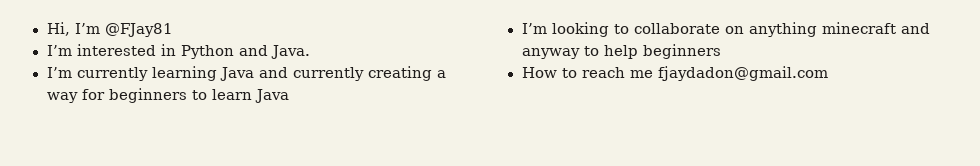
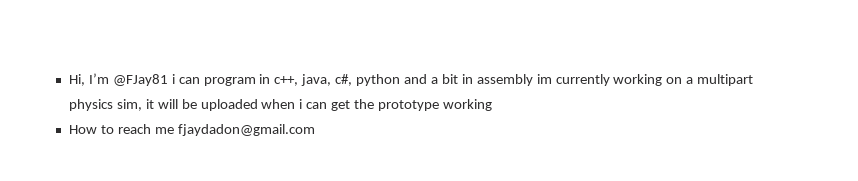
- Hi, I’m @FJay81
- I’m interested in Python and Java.
- I’m currently learning Java and currently creating a way for beginners to learn Java
- I’m looking to collaborate on anything minecraft and anyway to help beginners
+ Hi, I’m @FJay81 i can program in c++, java, c#, python and a bit in assembly im currently working on a multipart physics sim, it will be uploaded when i can get the prototype working

